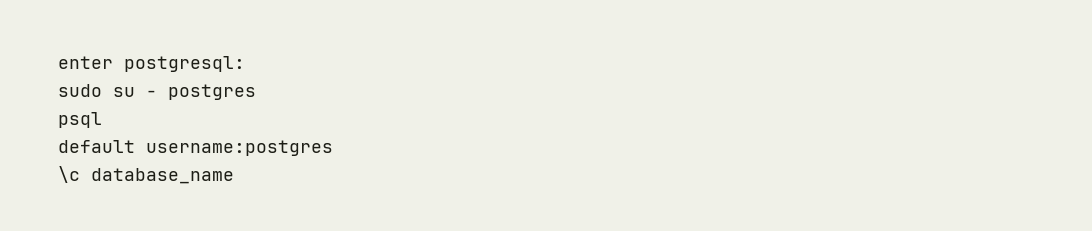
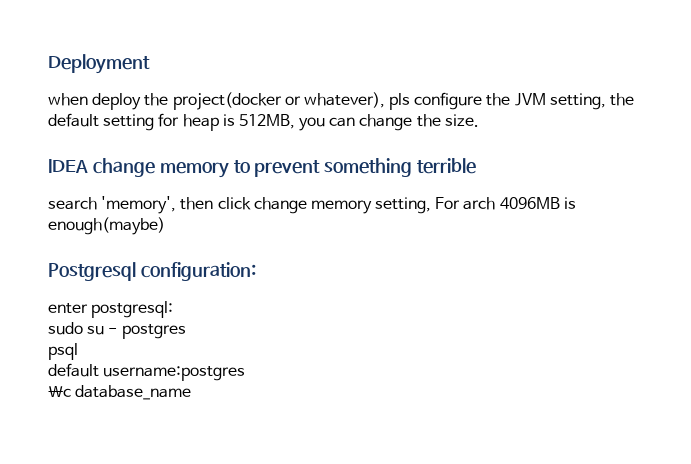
+ Deployment
+ when deploy the project(docker or whatever), pls configure the JVM setting, the default setting for heap is 512MB, you can change the size.
+ IDEA change memory to prevent something terrible
+ search 'memory', then click change memory setting, For arch 4096MB is enough(maybe)
+ Postgresql configuration:

